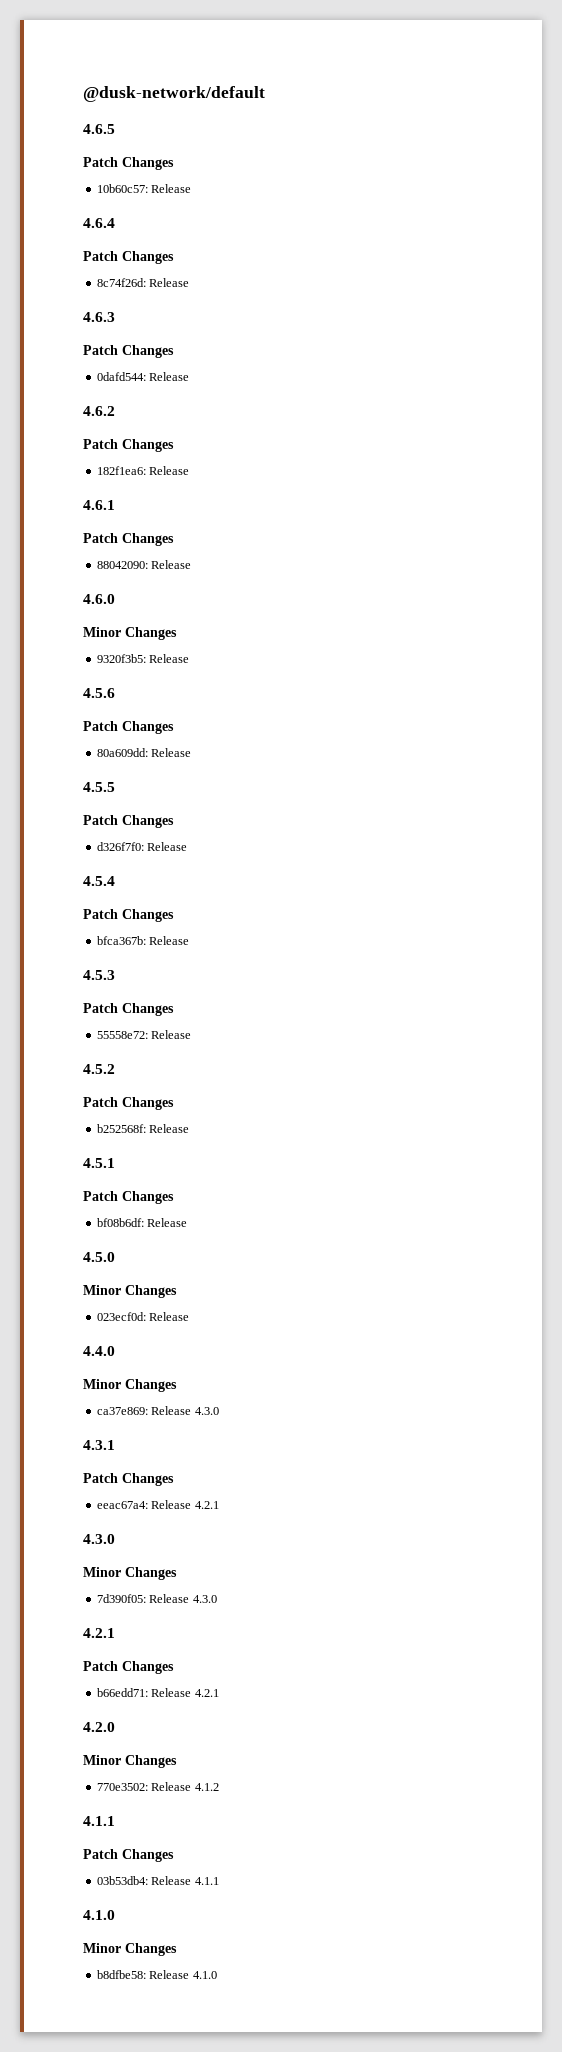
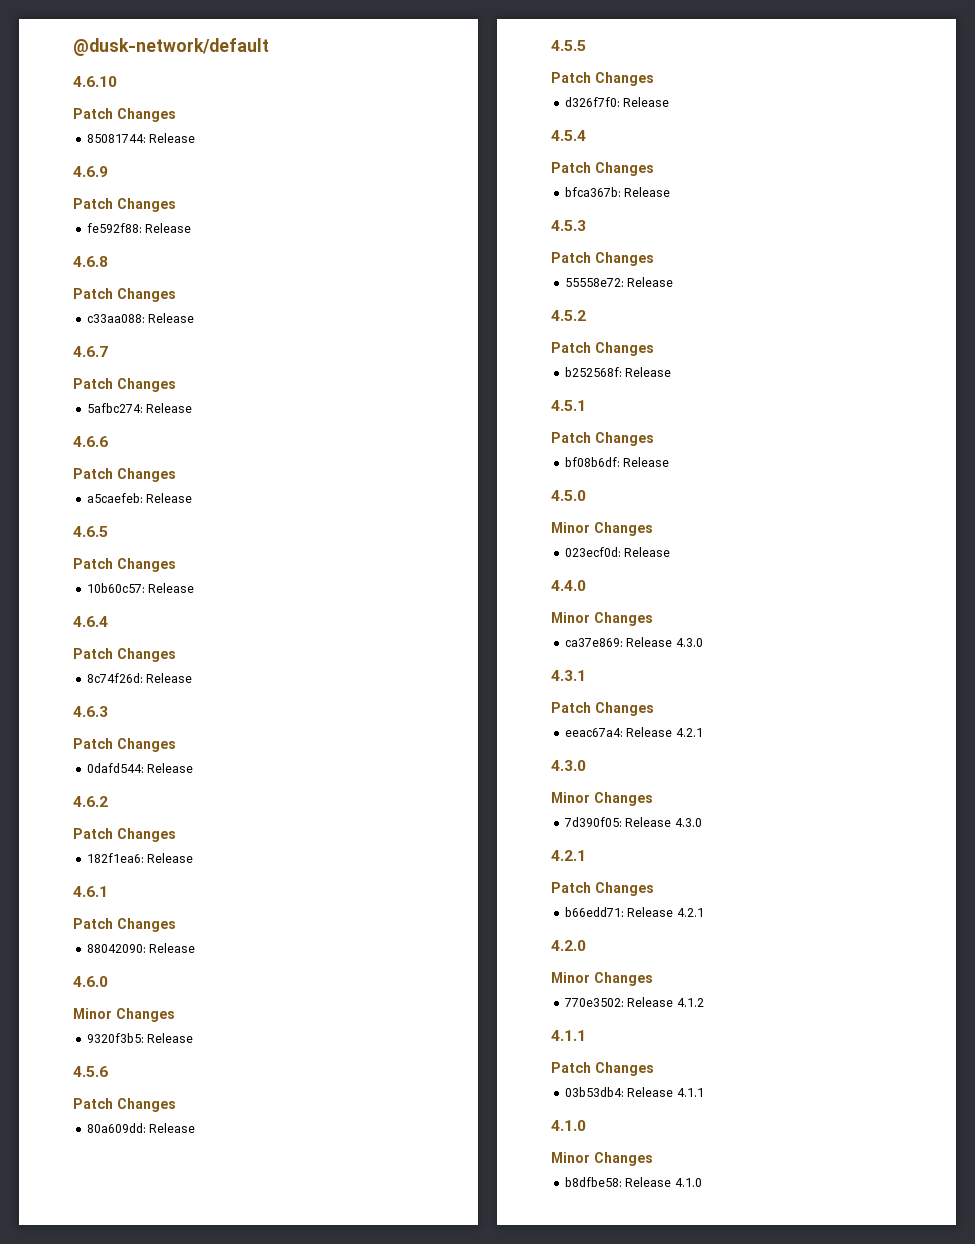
+ 4.6.10
+ Patch Changes
+ 85081744: Release
+ 4.6.9
+ Patch Changes
+ fe592f88: Release
+ 4.6.8
+ Patch Changes
+ c33aa088: Release
+ 4.6.7
+ Patch Changes
+ 5afbc274: Release
+ 4.6.6
+ Patch Changes
+ a5caefeb: Release

